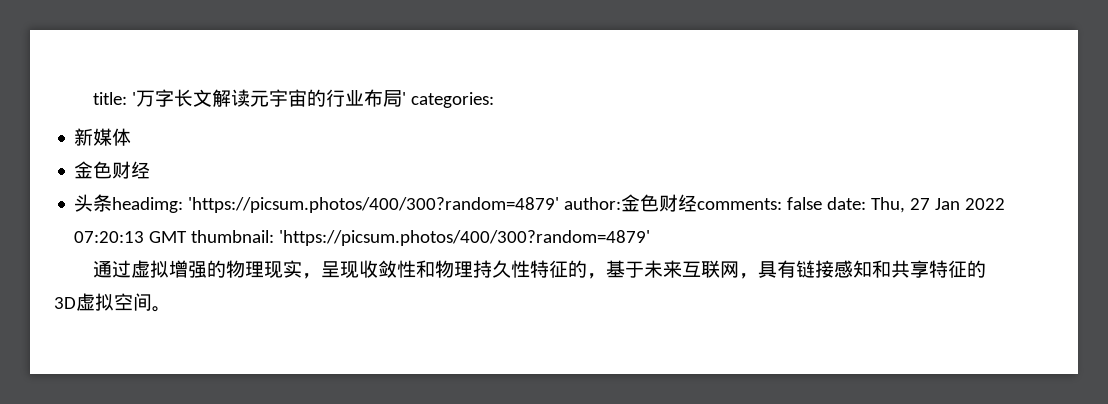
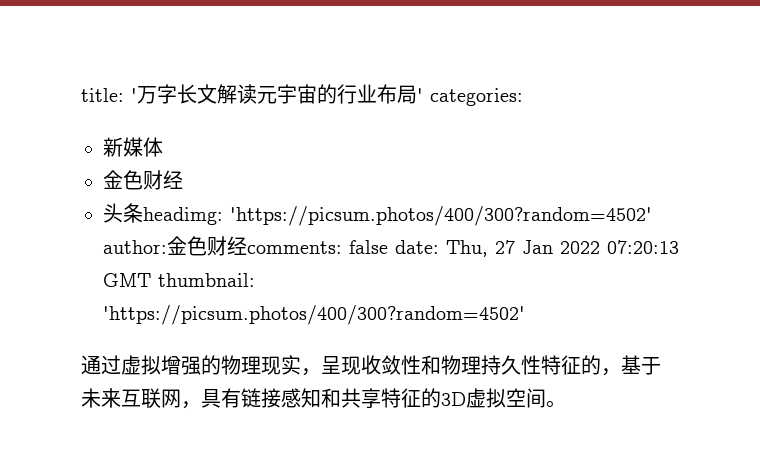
- 头条headimg: 'https://picsum.photos/400/300?random=4879' author:金色财经comments: false date: Thu, 27 Jan 2022 07:20:13 GMT thumbnail: 'https://picsum.photos/400/300?random=4879'
+ 头条headimg: 'https://picsum.photos/400/300?random=4502' author:金色财经comments: false date: Thu, 27 Jan 2022 07:20:13 GMT thumbnail: 'https://picsum.photos/400/300?random=4502'

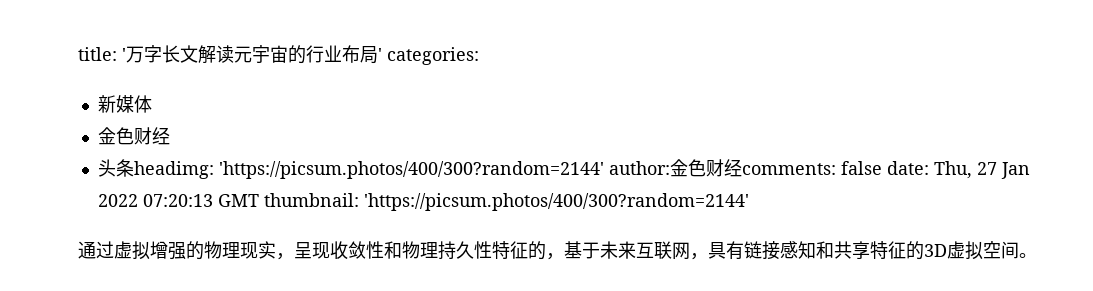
- 头条headimg: 'https://picsum.photos/400/300?random=4502' author:金色财经comments: false date: Thu, 27 Jan 2022 07:20:13 GMT thumbnail: 'https://picsum.photos/400/300?random=4502'
+ 头条headimg: 'https://picsum.photos/400/300?random=2144' author:金色财经comments: false date: Thu, 27 Jan 2022 07:20:13 GMT thumbnail: 'https://picsum.photos/400/300?random=2144'

